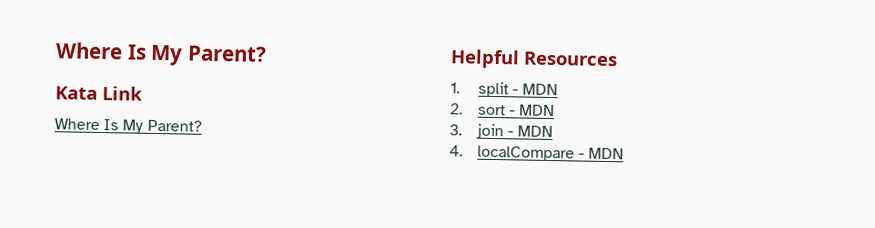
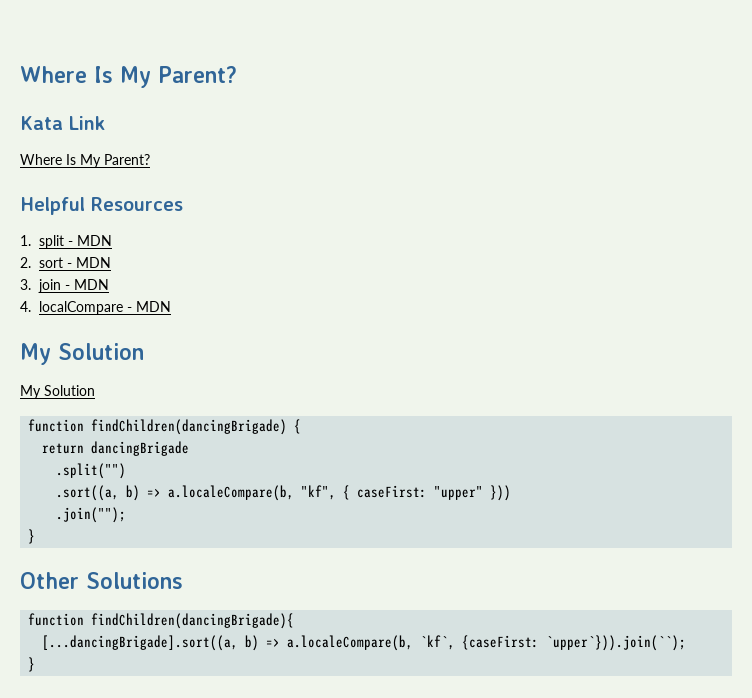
  4. localCompare - MDN
+ My Solution
+ My Solution
+ function findChildren(dancingBrigade) {
+ return dancingBrigade
+ .split("")
+ .sort((a, b) => a.localeCompare(b, "kf", { caseFirst: "upper" }))
+ .join("");
+ }
+ Other Solutions
+ function findChildren(dancingBrigade){
+ [...dancingBrigade].sort((a, b) => a.localeCompare(b, `kf`, {caseFirst: `upper`})).join(``);
+ }

